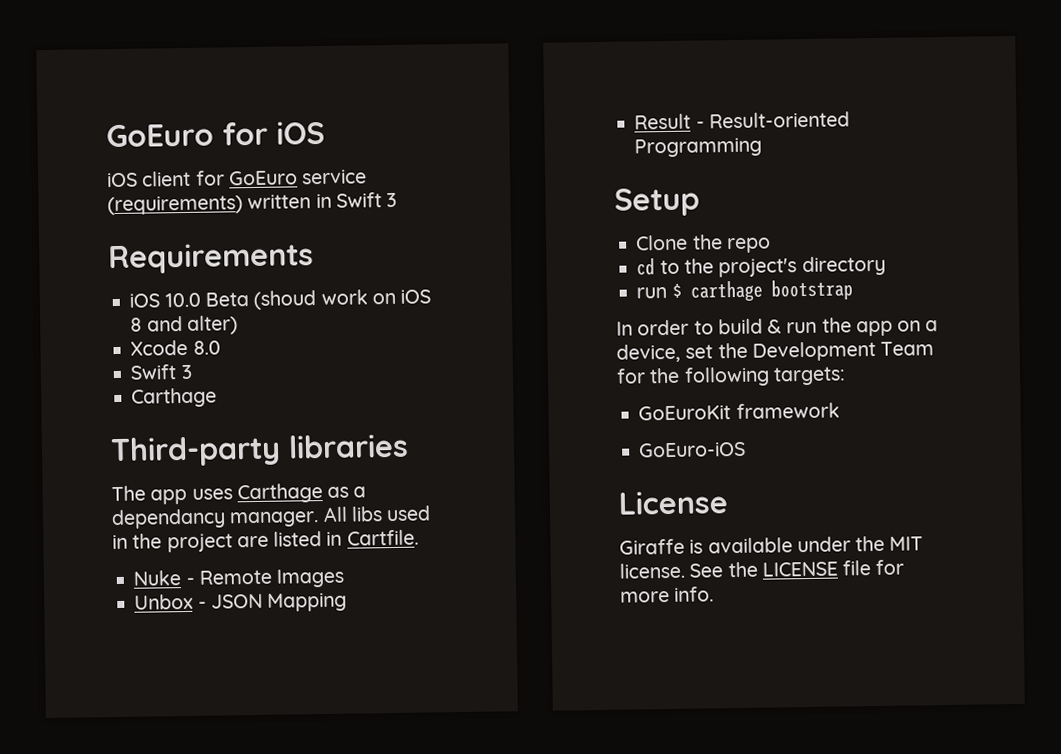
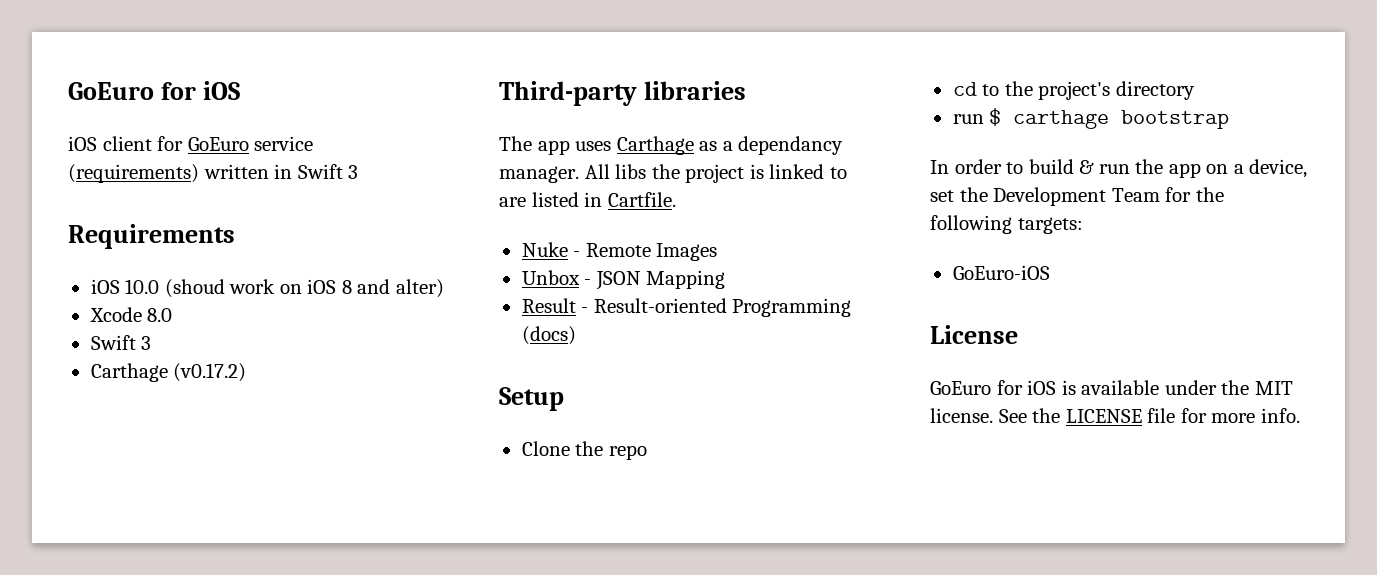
- iOS 10.0 Beta (shoud work on iOS 8 and alter)
+ iOS 10.0 (shoud work on iOS 8 and alter)
  Xcode 8.0
  Swift 3
- Carthage
+ Carthage (v0.17.2)
- All libs used in the project are listed in Cartfile.
+ All libs the project is linked to are listed in Cartfile.
- Result - Result-oriented Programming
+ Result - Result-oriented Programming (docs)
- GoEuroKit framework
- Giraffe is available under the MIT license.
+ GoEuro for iOS is available under the MIT license.

